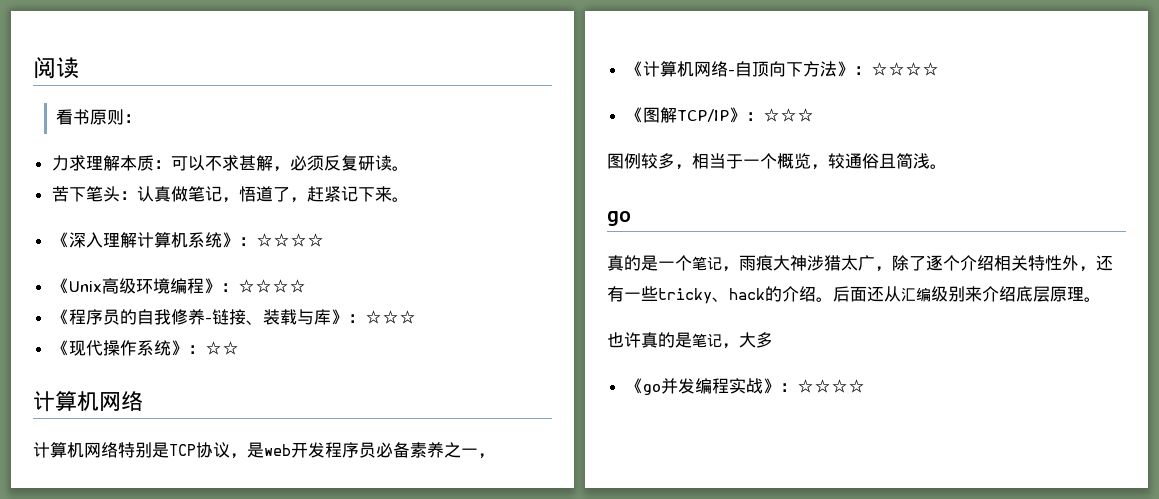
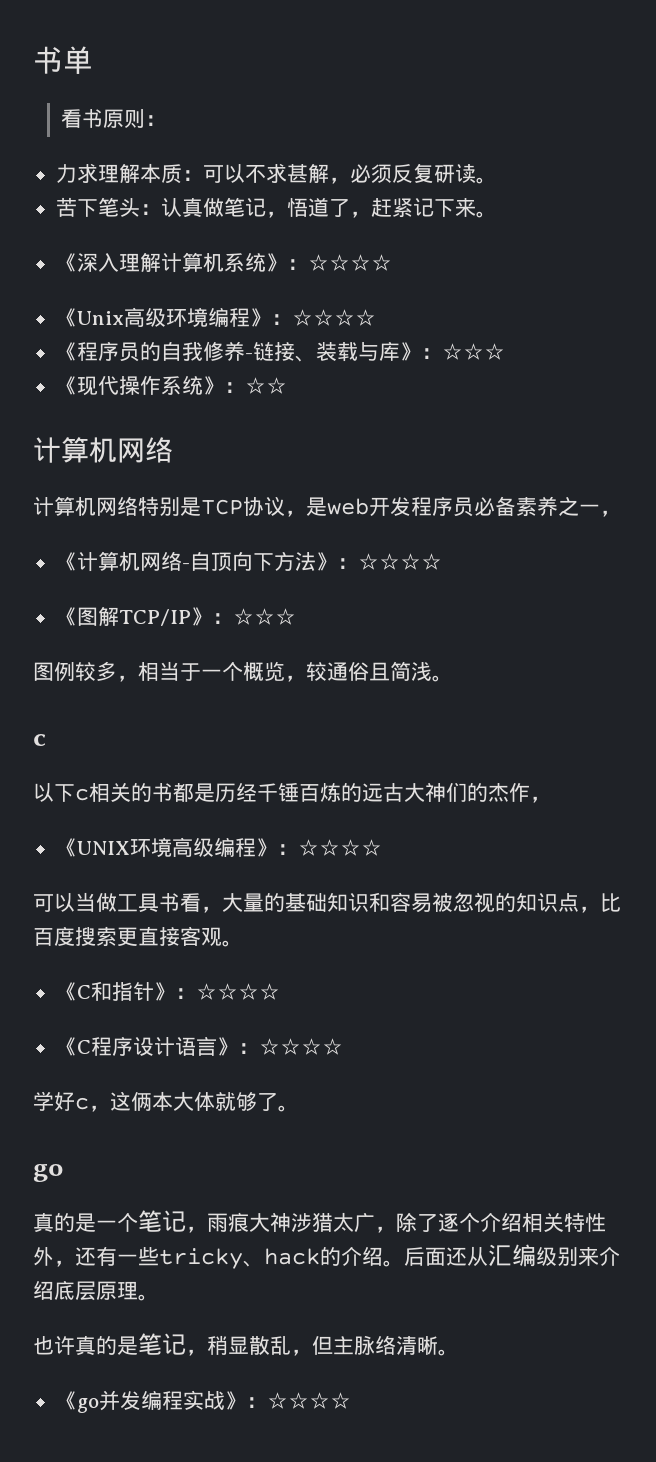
- 阅读
+ 书单
  图例较多，相当于一个概览，较通俗且简浅。
+ c
+ 以下c相关的书都是历经千锤百炼的远古大神们的杰作，
+ 《UNIX环境高级编程》：☆☆☆☆
+ 可以当做工具书看，大量的基础知识和容易被忽视的知识点，比百度搜索更直接客观。
+ 《C和指针》：☆☆☆☆
+ 《C程序设计语言》：☆☆☆☆
+ 学好c，这俩本大体就够了。
- 也许真的是笔记，大多
+ 也许真的是笔记，稍显散乱，但主脉络清晰。

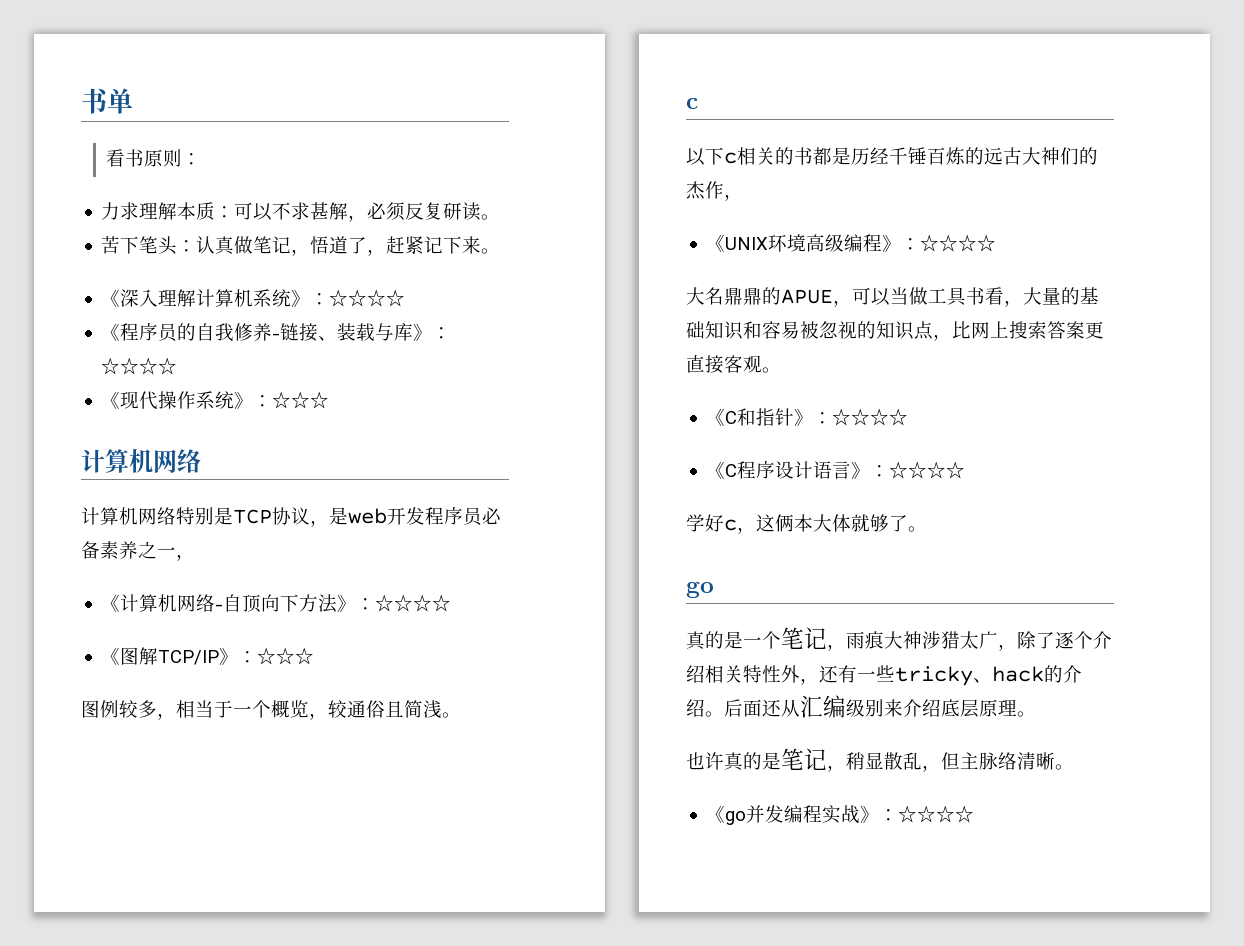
- 《Unix高级环境编程》：☆☆☆☆
- 《程序员的自我修养-链接、装载与库》：☆☆☆
+ 《程序员的自我修养-链接、装载与库》：☆☆☆☆
- 《现代操作系统》：☆☆
+ 《现代操作系统》：☆☆☆
- 可以当做工具书看，大量的基础知识和容易被忽视的知识点，比百度搜索更直接客观。
+ 大名鼎鼎的APUE，可以当做工具书看，大量的基础知识和容易被忽视的知识点，比网上搜索答案更直接客观。

